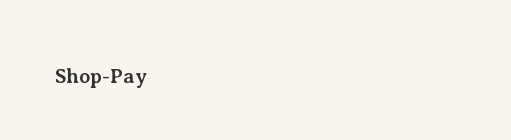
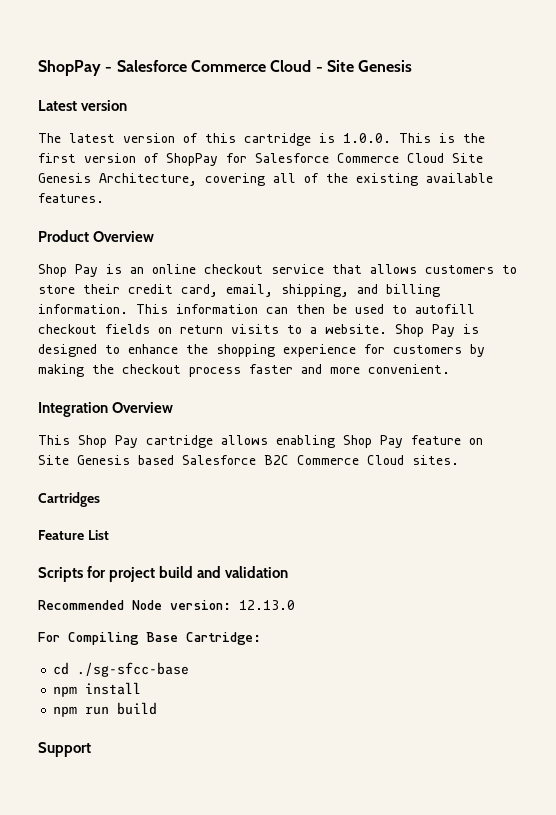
- Shop-Pay
+ ShopPay - Salesforce Commerce Cloud - Site Genesis
+ Latest version
+ The latest version of this cartridge is 1.0.0. This is the first version of ShopPay for Salesforce Commerce Cloud Site Genesis Architecture, covering all of the existing available features.
+ Product Overview
+ Shop Pay is an online checkout service that allows customers to store their credit card, email, shipping, and billing information. This information can then be used to autofill checkout fields on return visits to a website. Shop Pay is designed to enhance the shopping experience for customers by making the checkout process faster and more convenient.
+ Integration Overview
+ This Shop Pay cartridge allows enabling Shop Pay feature on Site Genesis based Salesforce B2C Commerce Cloud sites.
+ Cartridges
+ Feature List
+ Scripts for project build and validation
+ Recommended Node version: 12.13.0
+ For Compiling Base Cartridge:
+ cd ./sg-sfcc-base
+ npm install
+ npm run build
+ Support

